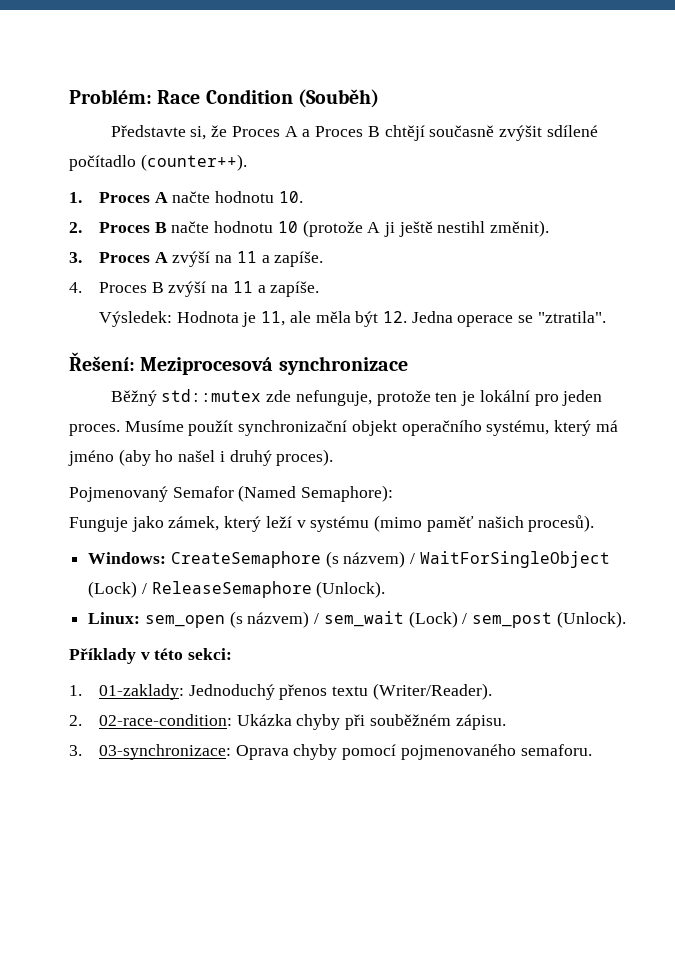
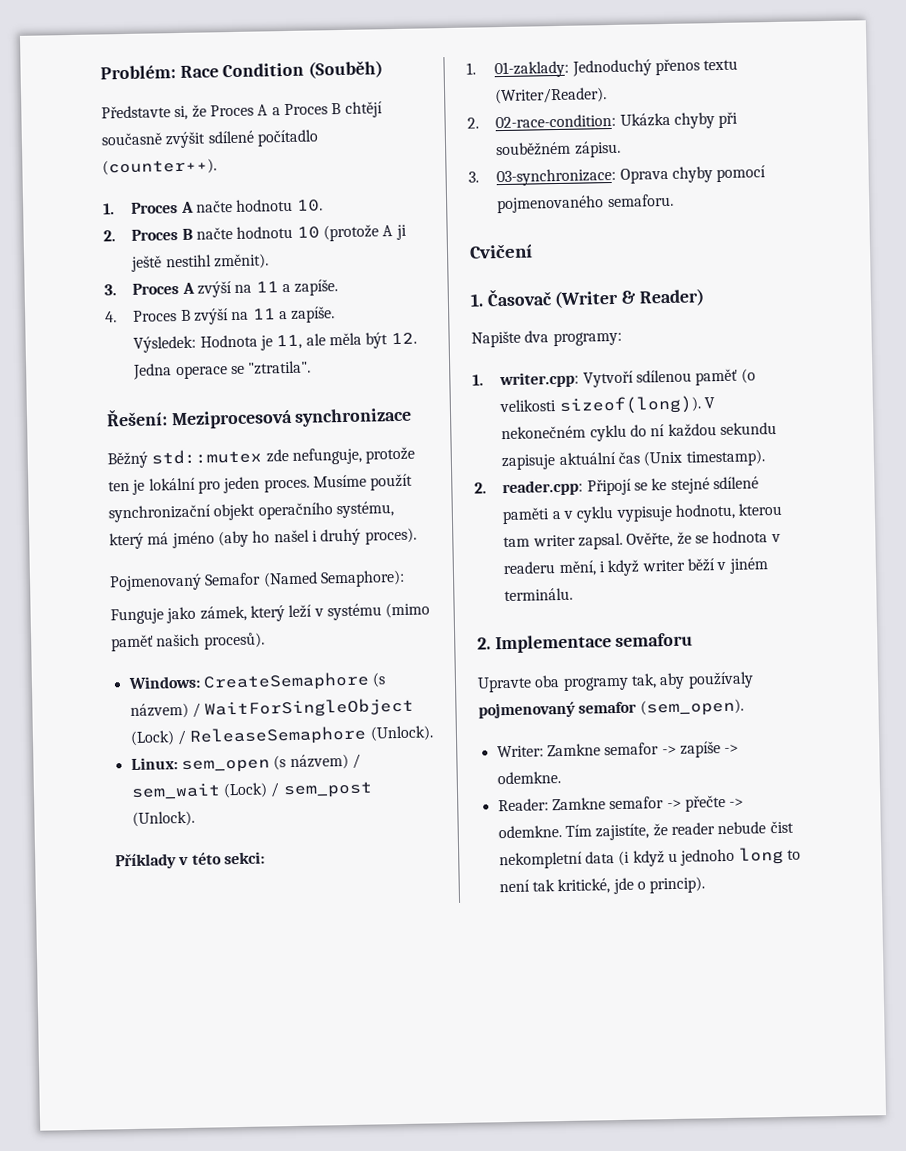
+ Cvičení
+ 1. Časovač (Writer & Reader)
+ Napište dva programy:
+ 1. writer.cpp: Vytvoří sdílenou paměť (o velikosti sizeof(long)). V nekonečném cyklu do ní každou sekundu zapisuje aktuální čas (Unix timestamp).
+ 2. reader.cpp: Připojí se ke stejné sdílené paměti a v cyklu vypisuje hodnotu, kterou tam writer zapsal. Ověřte, že se hodnota v readeru mění, i když writer běží v jiném terminálu.
+ 2. Implementace semaforu
+ Upravte oba programy tak, aby používaly pojmenovaný semafor (sem_open).
+ Writer: Zamkne semafor -> zapíše -> odemkne.
+ Reader: Zamkne semafor -> přečte -> odemkne. Tím zajistíte, že reader nebude čist nekompletní data (i když u jednoho long to není tak kritické, jde o princip).

